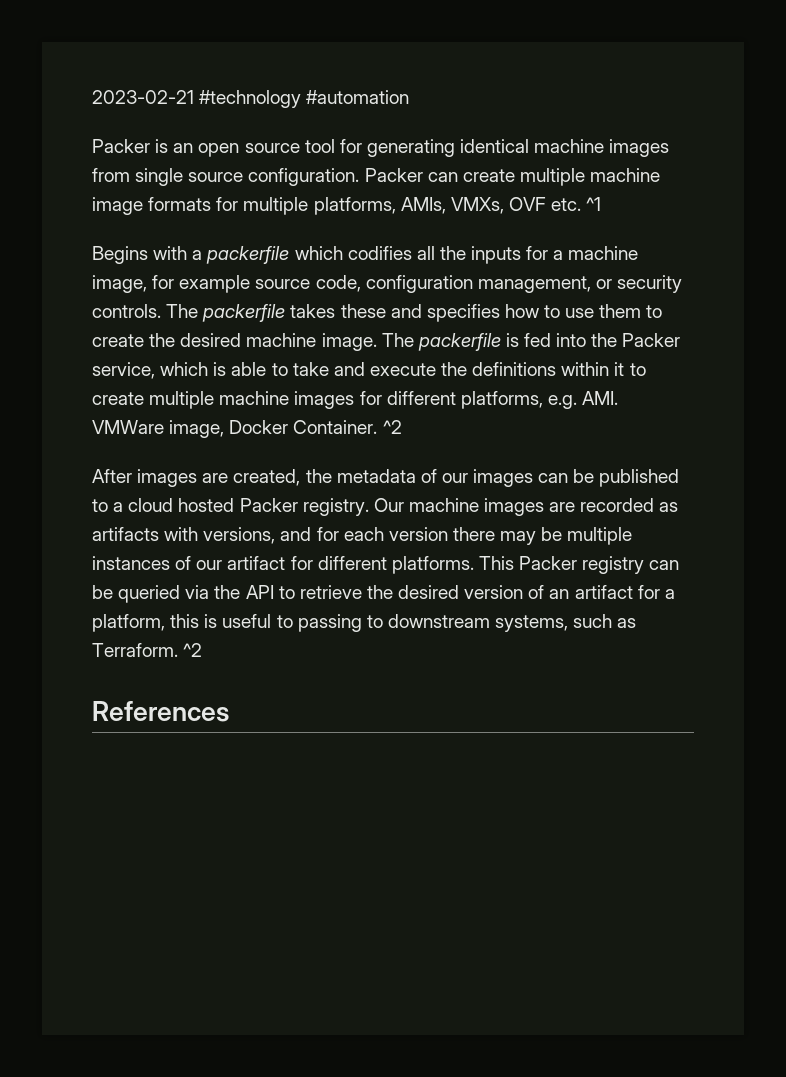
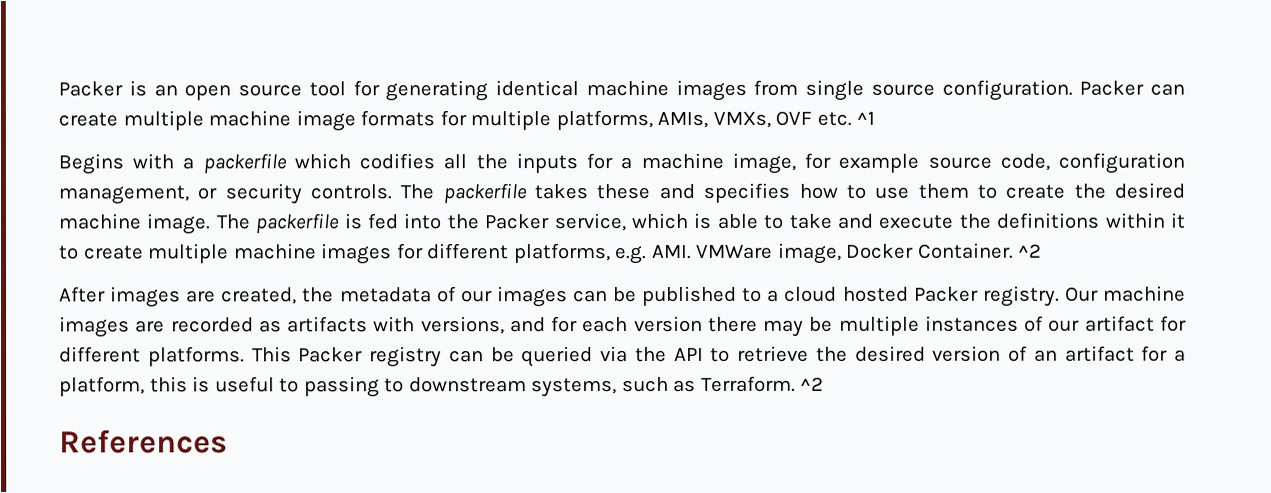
- 2023-02-21 #technology #automation

